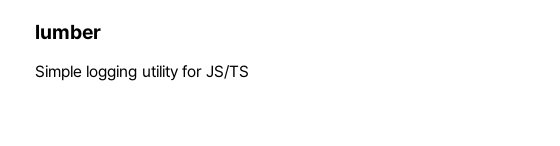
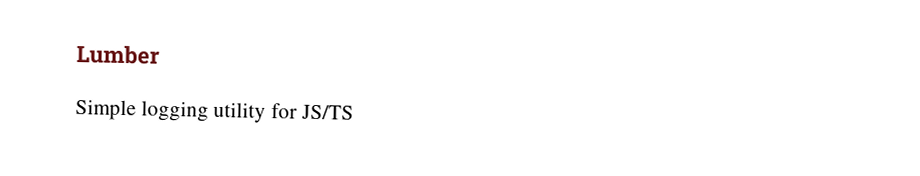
- lumber
+ Lumber

